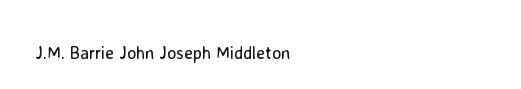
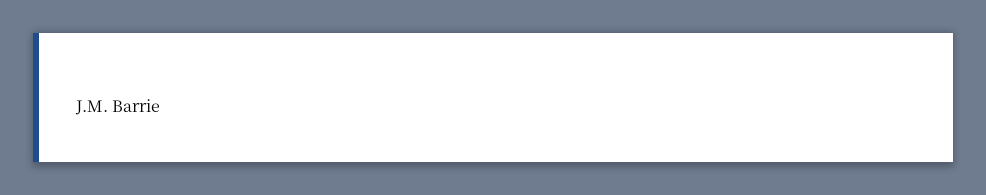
- J.M. Barrie John Joseph Middleton
+ J.M. Barrie

